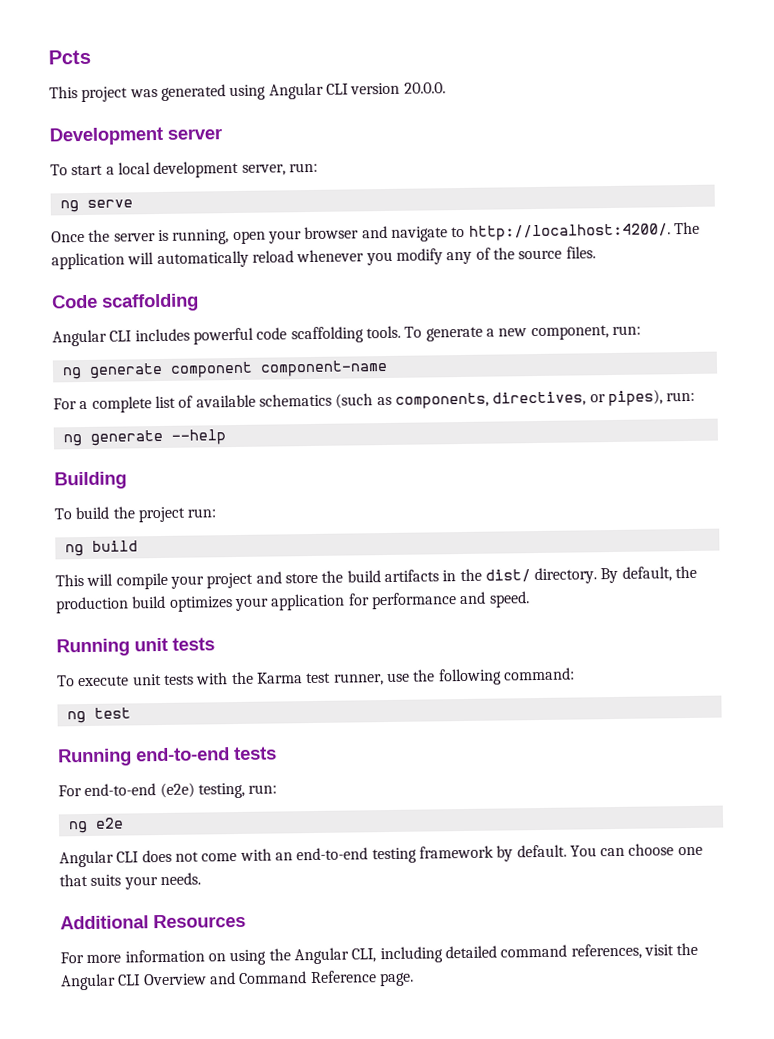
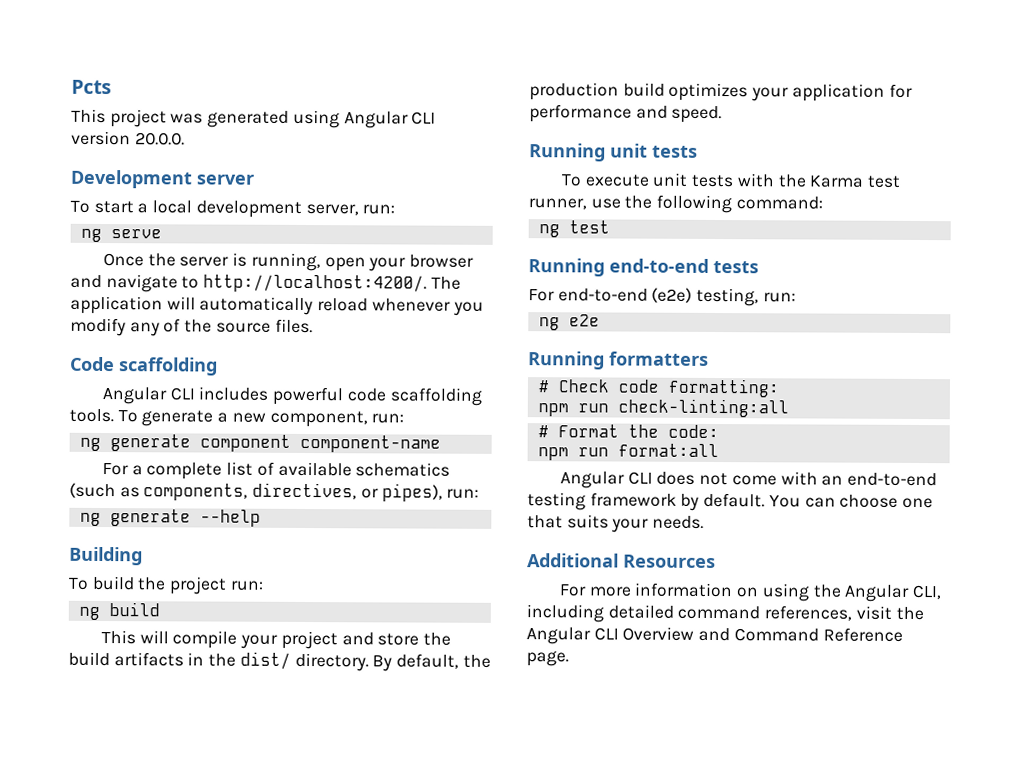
+ Running formatters
+ # Check code formatting:
+ npm run check-linting:all
+ # Format the code:
+ npm run format:all

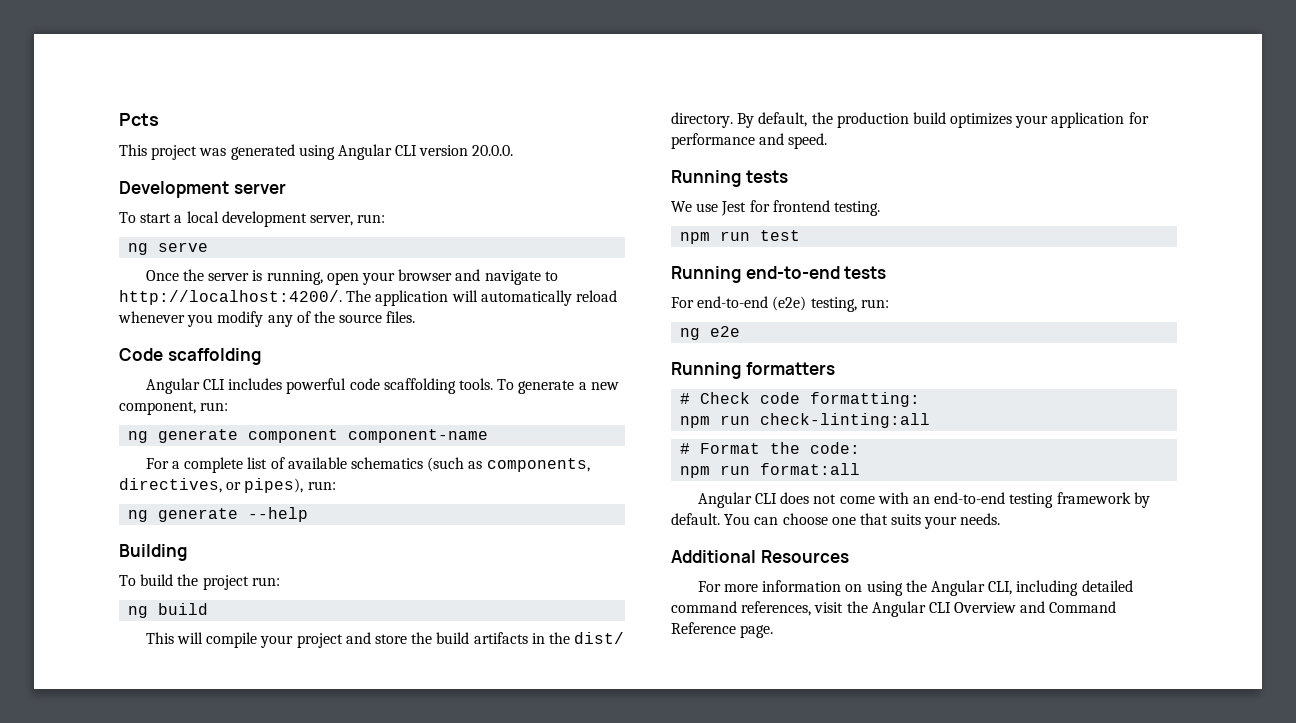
- Running unit tests
- To execute unit tests with the Karma test runner, use the following command:
- ng test
+ Running tests
+ We use Jest for frontend testing.
+ npm run test

